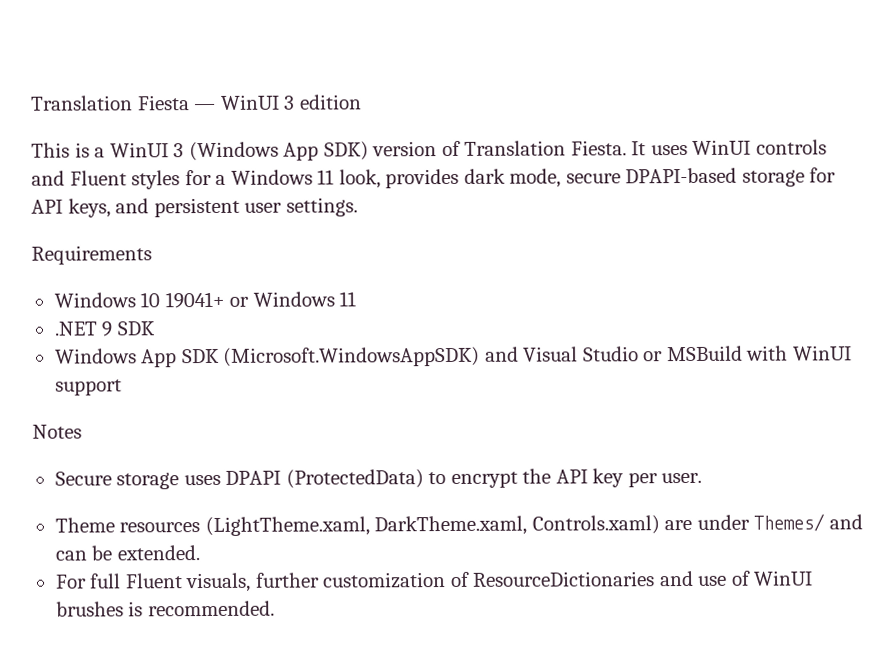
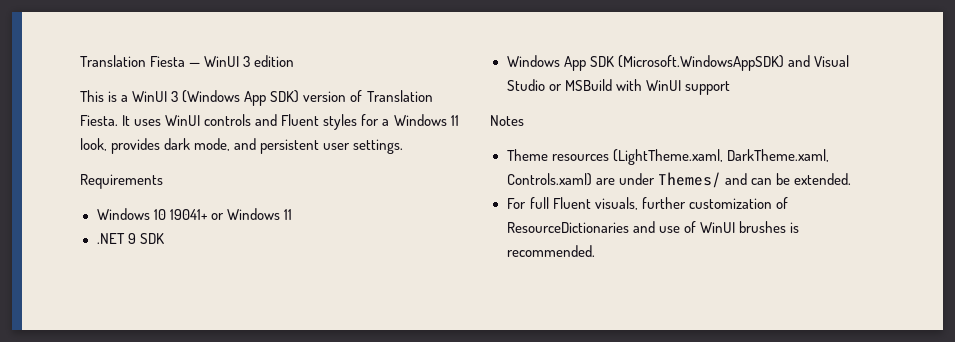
- It uses WinUI controls and Fluent styles for a Windows 11 look, provides dark mode, secure DPAPI-based storage for API keys, and persistent user settings.
+ It uses WinUI controls and Fluent styles for a Windows 11 look, provides dark mode, and persistent user settings.
- Secure storage uses DPAPI (ProtectedData) to encrypt the API key per user.

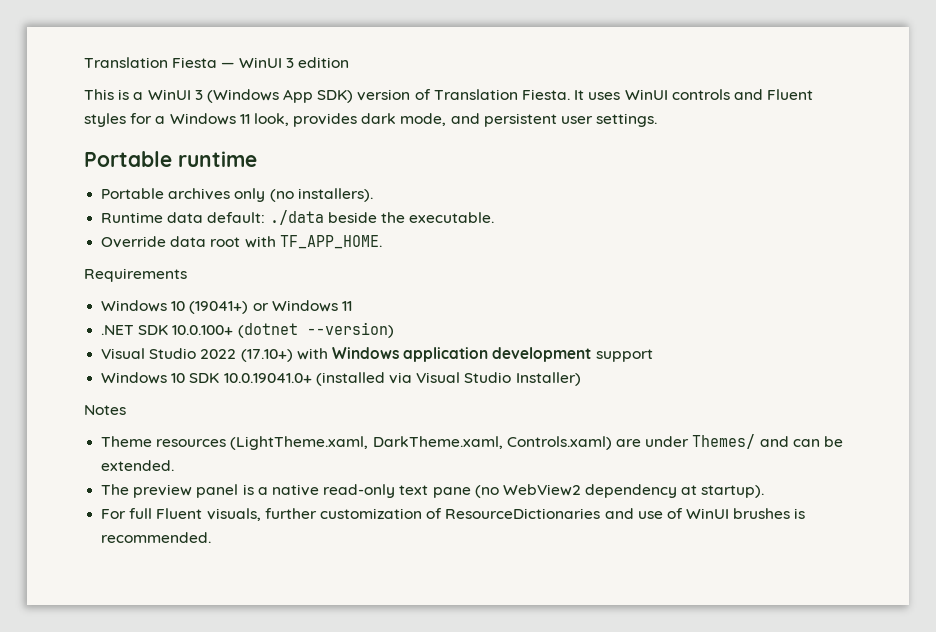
+ Portable runtime
+ Portable archives only (no installers).
+ Runtime data default: ./data beside the executable.
+ Override data root with TF_APP_HOME.
- Windows 10 19041+ or Windows 11
+ Windows 10 (19041+) or Windows 11
- .NET 9 SDK
- Windows App SDK (Microsoft.WindowsAppSDK) and Visual Studio or MSBuild with WinUI support
+ .NET SDK 10.0.100+ (dotnet --version)
+ Visual Studio 2022 (17.10+) with Windows application development support
+ Windows 10 SDK 10.0.19041.0+ (installed via Visual Studio Installer)
+ The preview panel is a native read-only text pane (no WebView2 dependency at startup).

